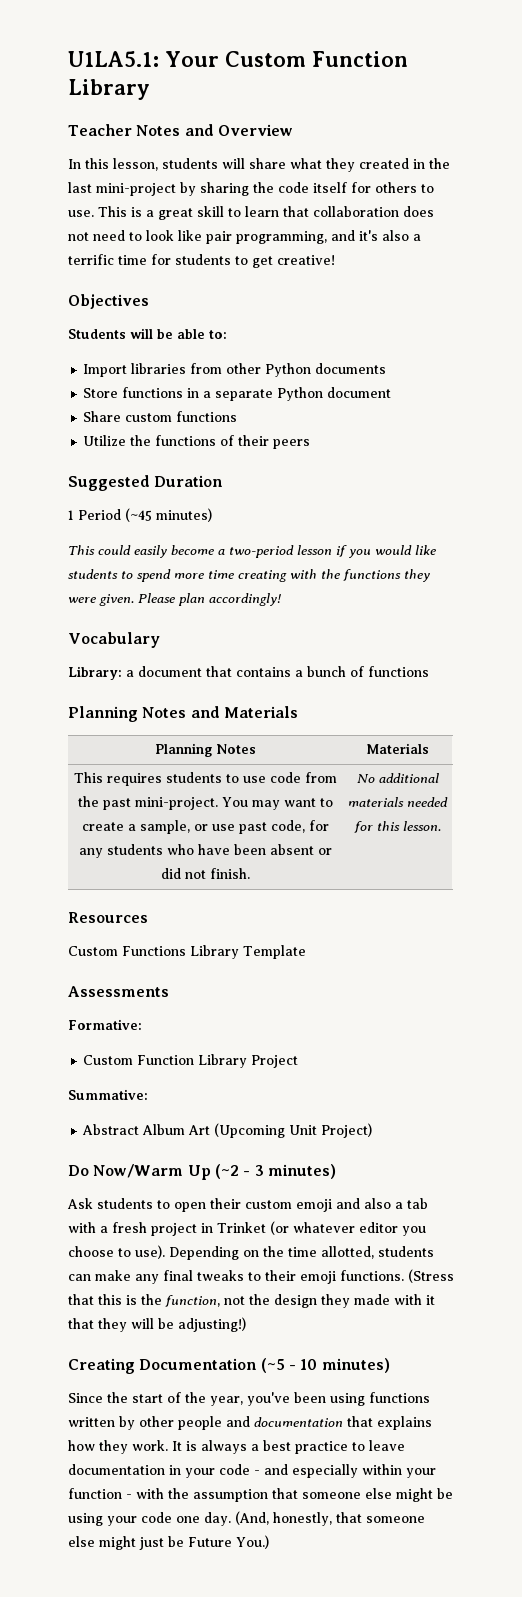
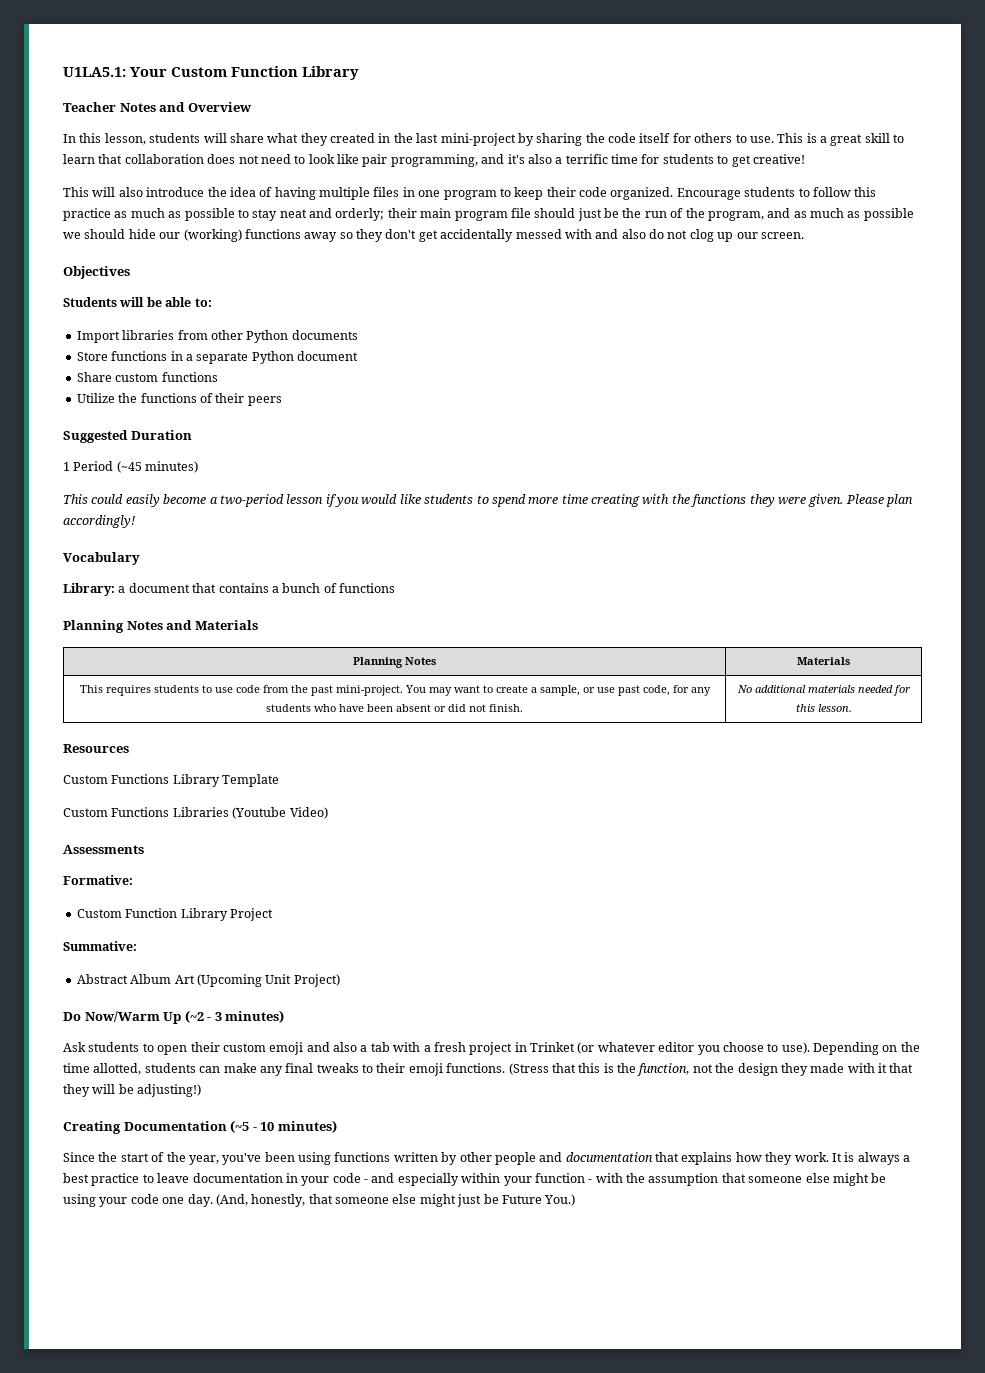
+ This will also introduce the idea of having multiple files in one program to keep their code organized. Encourage students to follow this practice as much as possible to stay neat and orderly; their main program file should just be the run of the program, and as much as possible we should hide our (working) functions away so they don't get accidentally messed with and also do not clog up our screen.
+ Custom Functions Libraries (Youtube Video)

